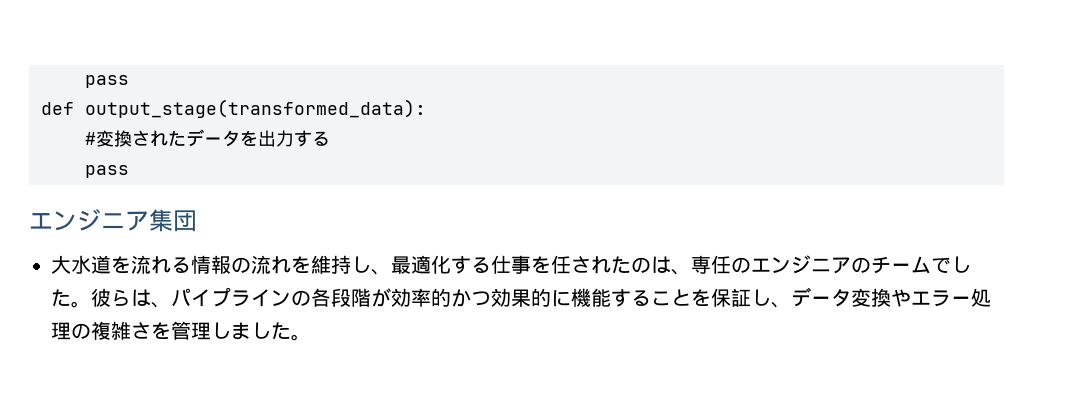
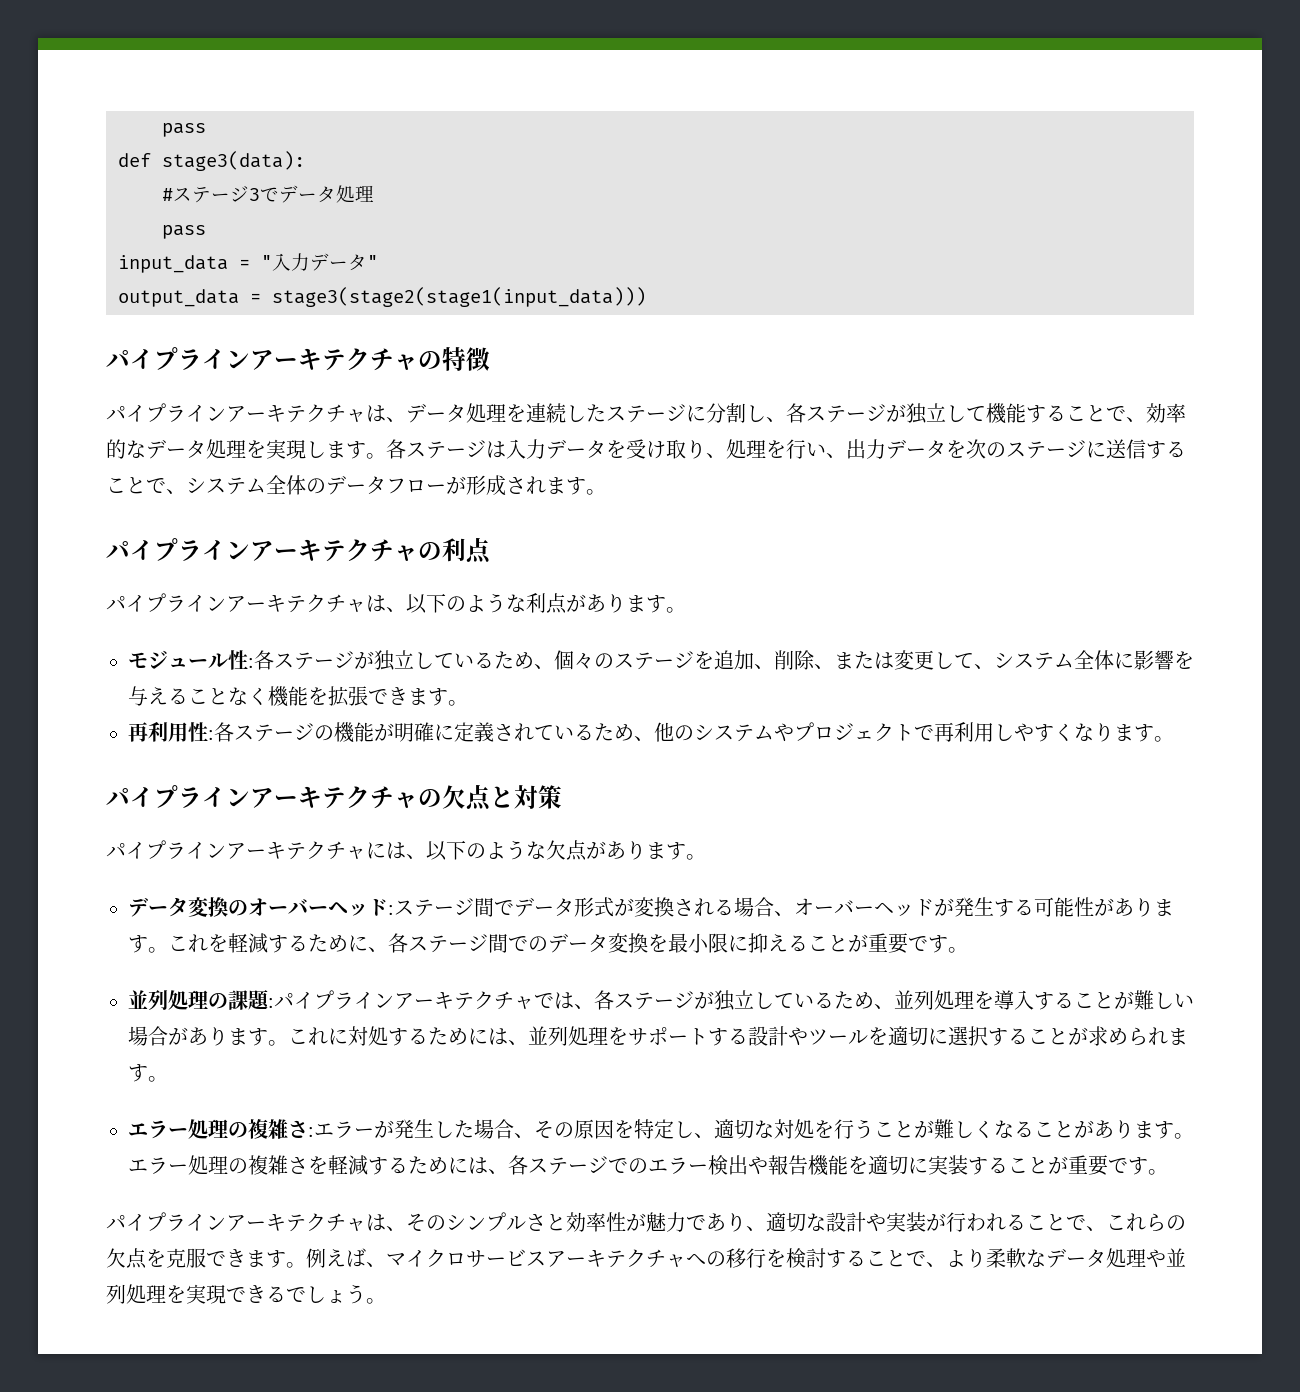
- def output_stage(transformed_data):
+ def stage3(data):
- #変換されたデータを出力する
+ #ステージ3でデータ処理
  pass
- エンジニア集団
- 大水道を流れる情報の流れを維持し、最適化する仕事を任されたのは、専任のエンジニアのチームでした。彼らは、パイプラインの各段階が効率的かつ効果的に機能することを保証し、データ変換やエラー処理の複雑さを管理しました。
+ input_data = "入力データ"
+ output_data = stage3(stage2(stage1(input_data)))
+ パイプラインアーキテクチャの特徴
+ パイプラインアーキテクチャは、データ処理を連続したステージに分割し、各ステージが独立して機能することで、効率的なデータ処理を実現します。各ステージは入力データを受け取り、処理を行い、出力データを次のステージに送信することで、システム全体のデータフローが形成されます。
+ パイプラインアーキテクチャの利点
+ パイプラインアーキテクチャは、以下のような利点があります。
+ モジュール性:各ステージが独立しているため、個々のステージを追加、削除、または変更して、システム全体に影響を与えることなく機能を拡張できます。
+ 再利用性:各ステージの機能が明確に定義されているため、他のシステムやプロジェクトで再利用しやすくなります。
+ パイプラインアーキテクチャの欠点と対策
+ パイプラインアーキテクチャには、以下のような欠点があります。
+ データ変換のオーバーヘッド:ステージ間でデータ形式が変換される場合、オーバーヘッドが発生する可能性があります。これを軽減するために、各ステージ間でのデータ変換を最小限に抑えることが重要です。
+ 並列処理の課題:パイプラインアーキテクチャでは、各ステージが独立しているため、並列処理を導入することが難しい場合があります。これに対処するためには、並列処理をサポートする設計やツールを適切に選択することが求められます。
+ エラー処理の複雑さ:エラーが発生した場合、その原因を特定し、適切な対処を行うことが難しくなることがあります。エラー処理の複雑さを軽減するためには、各ステージでのエラー検出や報告機能を適切に実装することが重要です。
+ パイプラインアーキテクチャは、そのシンプルさと効率性が魅力であり、適切な設計や実装が行われることで、これらの欠点を克服できます。例えば、マイクロサービスアーキテクチャへの移行を検討することで、より柔軟なデータ処理や並列処理を実現できるでしょう。

